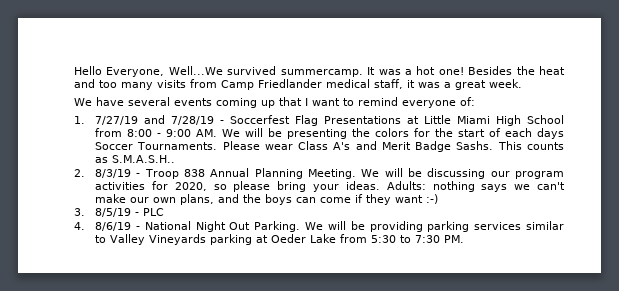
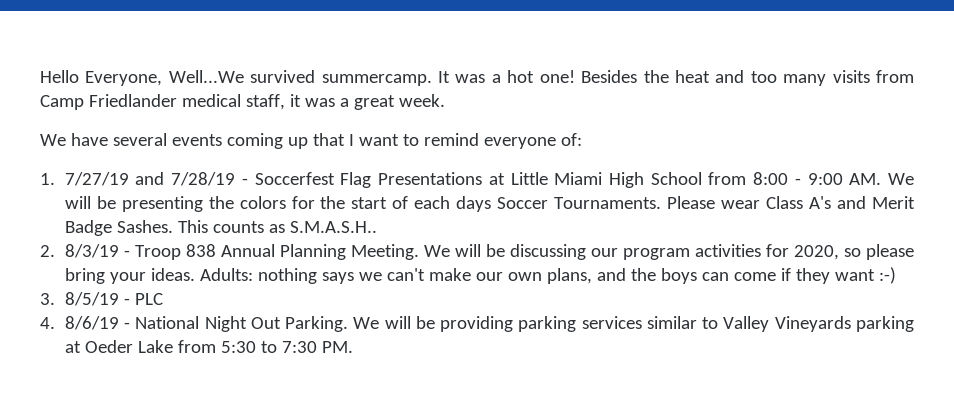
- Please wear Class A's and Merit Badge Sashs.
+ Please wear Class A's and Merit Badge Sashes.

